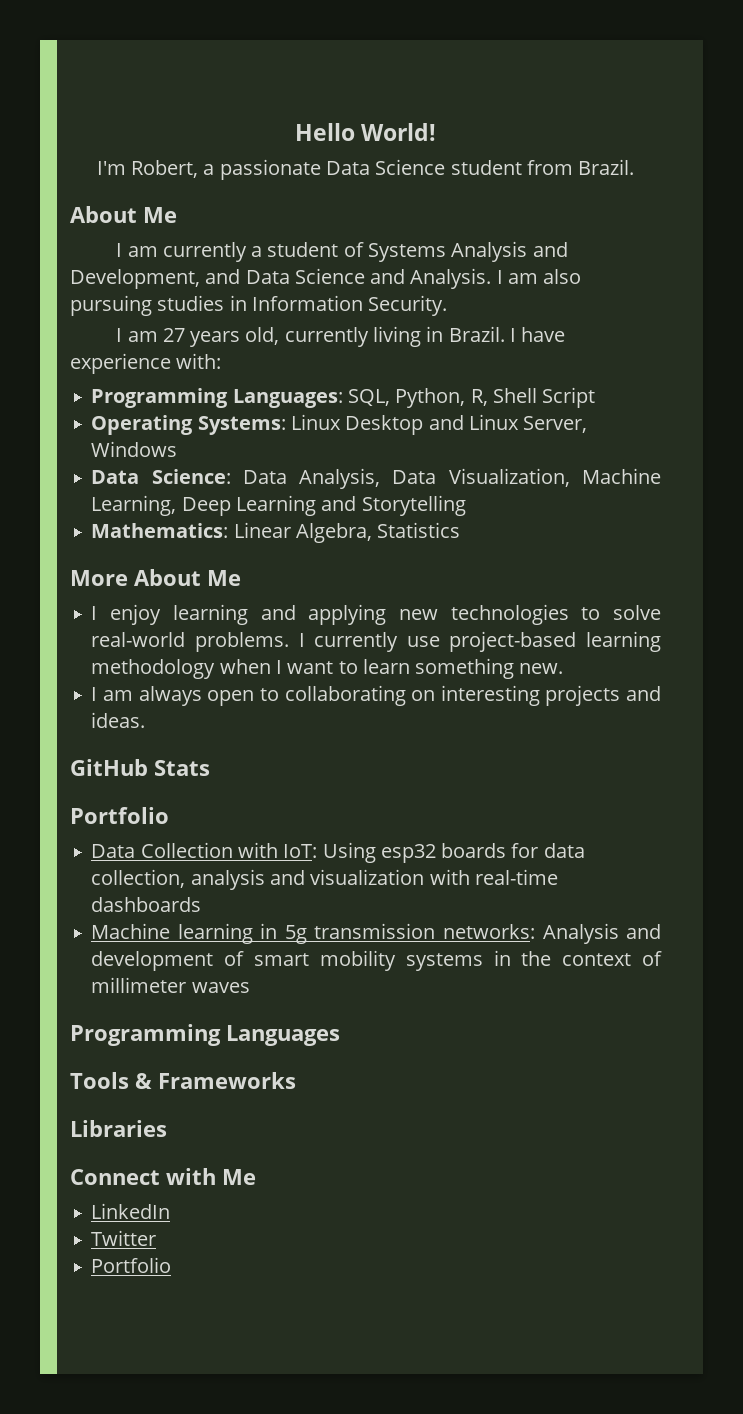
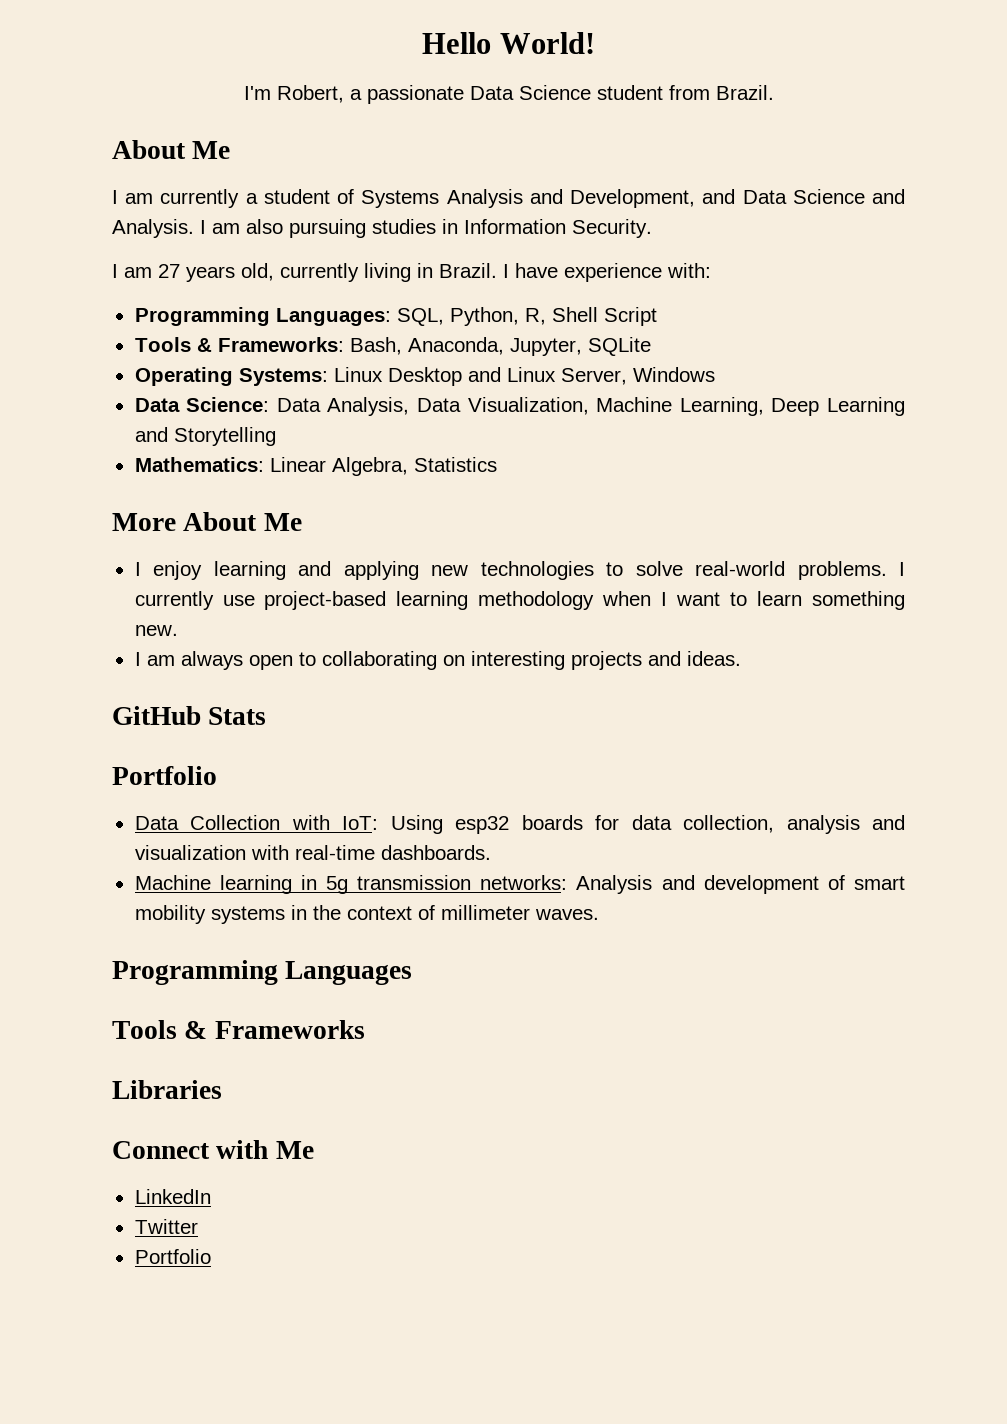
+ Tools & Frameworks: Bash, Anaconda, Jupyter, SQLite
- Data Collection with IoT: Using esp32 boards for data collection, analysis and visualization with real-time dashboards
+ Data Collection with IoT: Using esp32 boards for data collection, analysis and visualization with real-time dashboards.
- Machine learning in 5g transmission networks: Analysis and development of smart mobility systems in the context of millimeter waves
+ Machine learning in 5g transmission networks: Analysis and development of smart mobility systems in the context of millimeter waves.

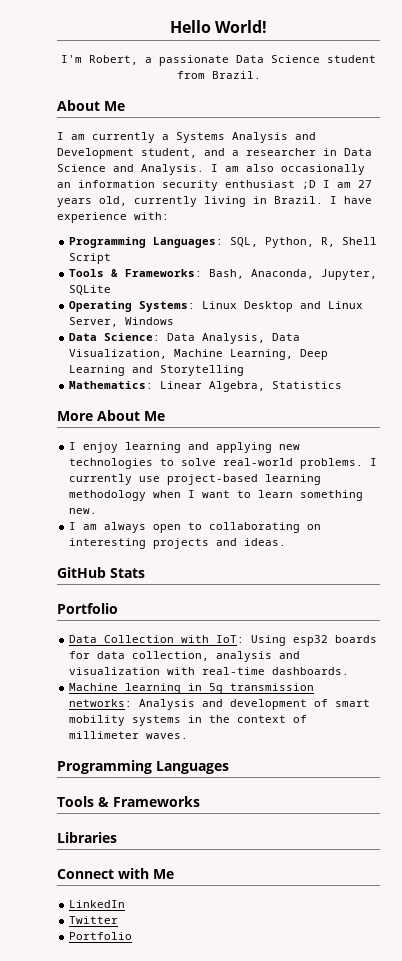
- I am currently a student of Systems Analysis and Development, and Data Science and Analysis.
+ I am currently a Systems Analysis and Development student, and a researcher in Data Science and Analysis.
- I am also pursuing studies in Information Security.
- I am 27 years old, currently living in Brazil.
+ I am also occasionally an information security enthusiast ;D I am 27 years old, currently living in Brazil.

